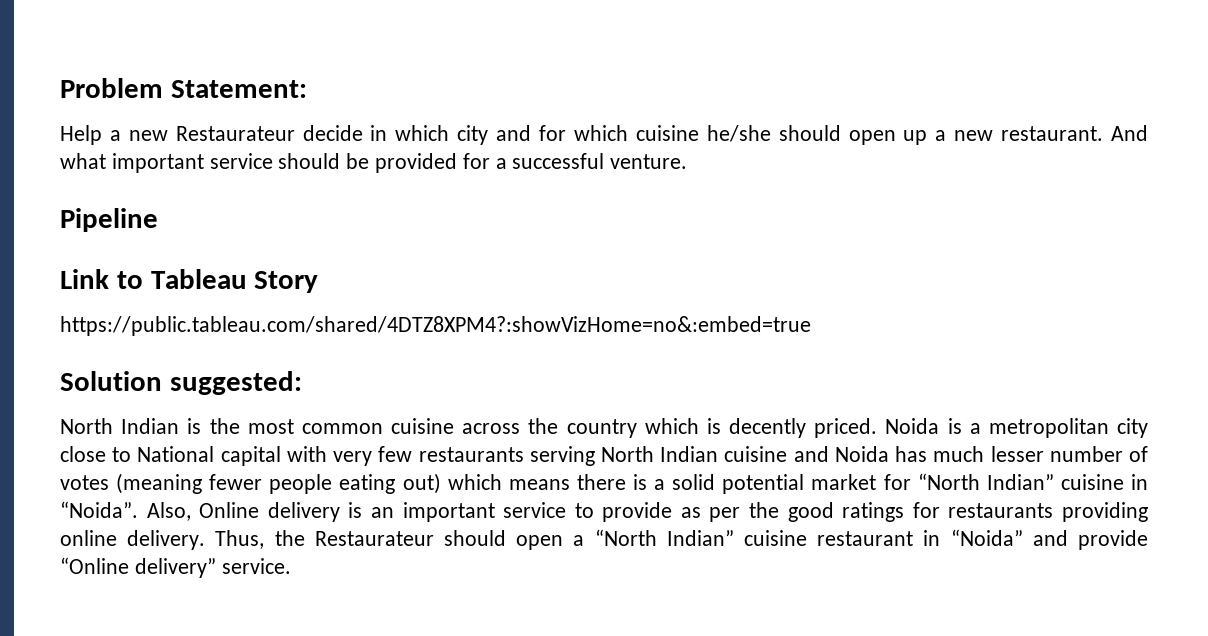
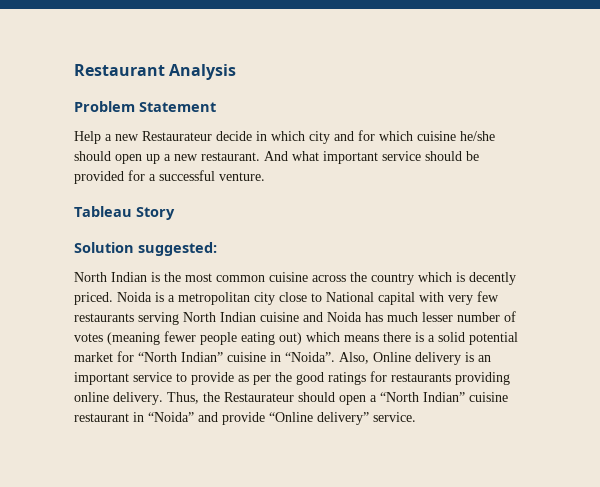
- Problem Statement:
+ Restaurant Analysis
+ Problem Statement
- Pipeline
- Link to Tableau Story
+ Tableau Story
- https://public.tableau.com/shared/4DTZ8XPM4?:showVizHome=no&:embed=true

